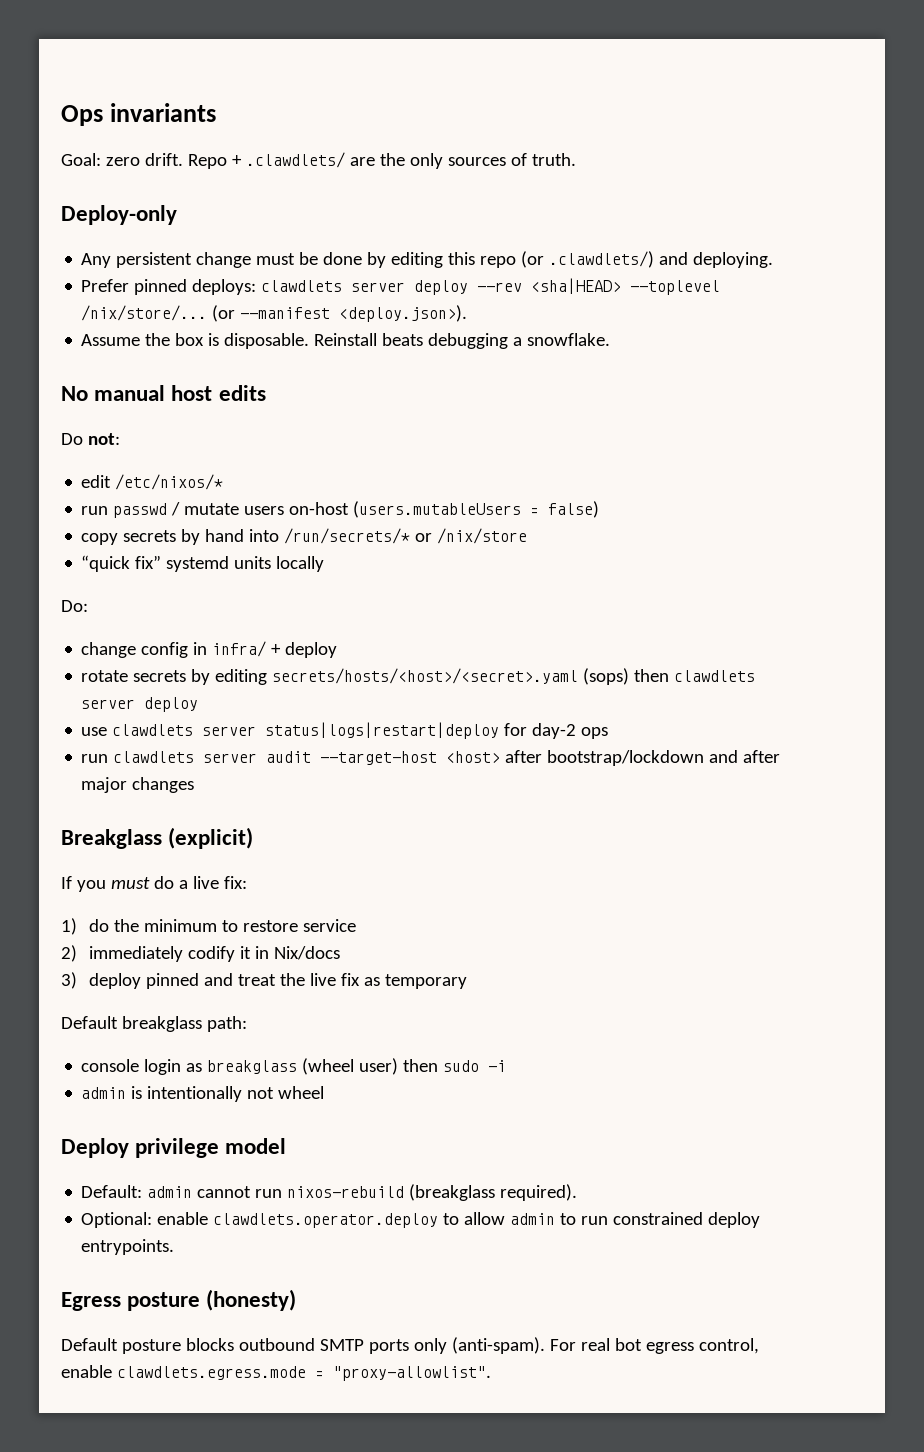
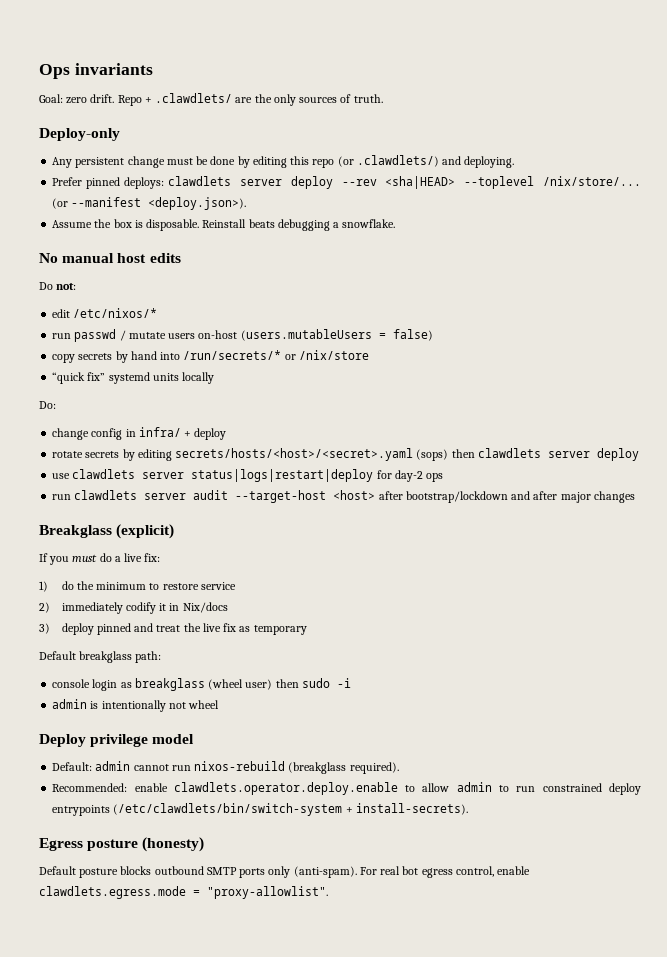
- Optional: enable clawdlets.operator.deploy to allow admin to run constrained deploy entrypoints.
+ Recommended: enable clawdlets.operator.deploy.enable to allow admin to run constrained deploy entrypoints (/etc/clawdlets/bin/switch-system + install-secrets).

